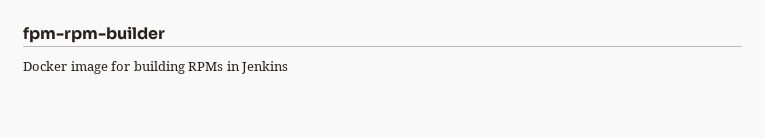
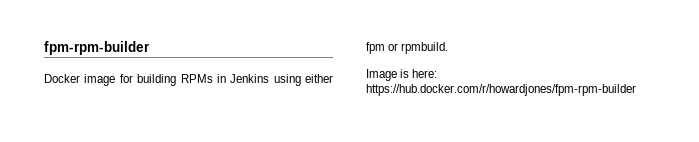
- Docker image for building RPMs in Jenkins
+ Docker image for building RPMs in Jenkins using either fpm or rpmbuild.
+ Image is here: https://hub.docker.com/r/howardjones/fpm-rpm-builder

